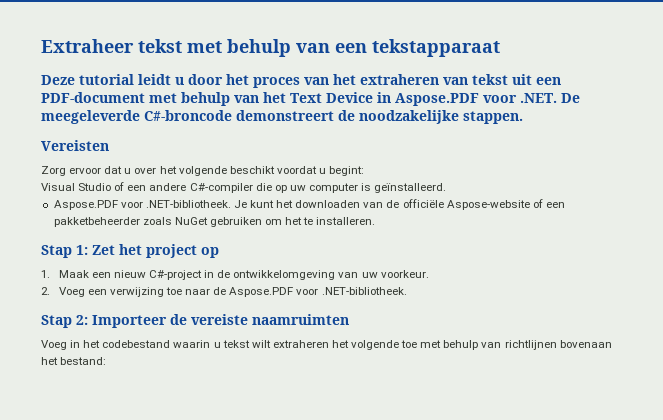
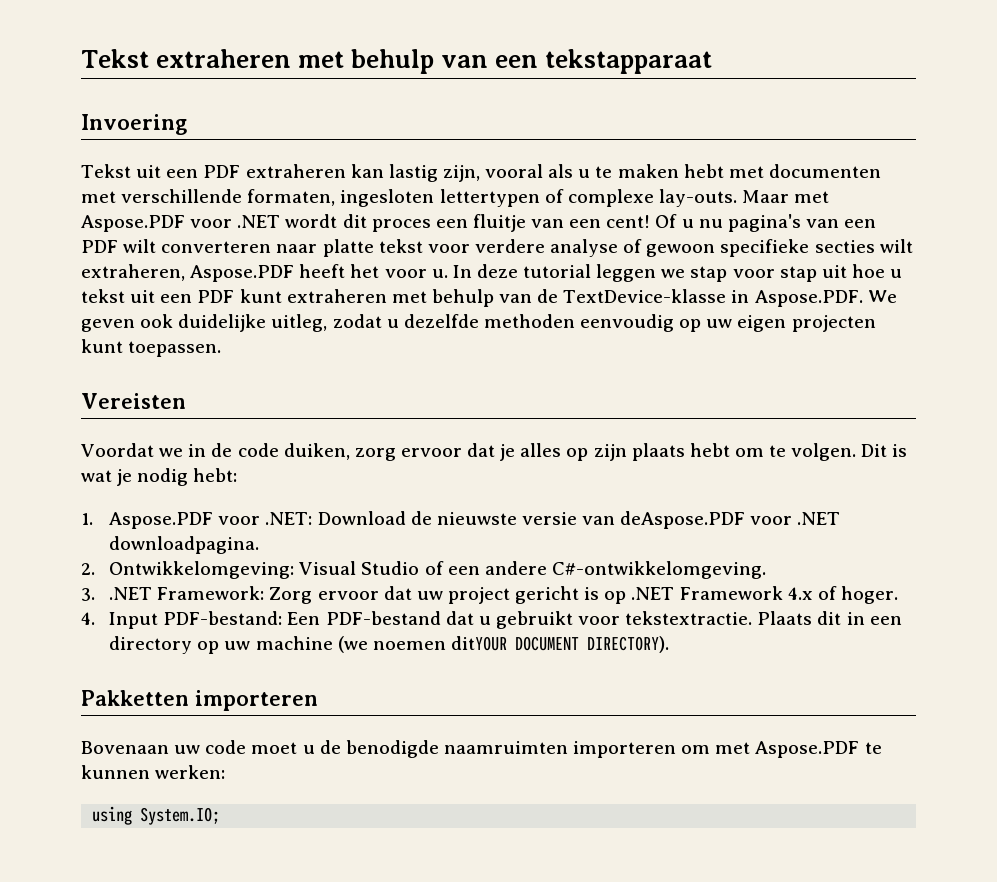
- Extraheer tekst met behulp van een tekstapparaat
+ Tekst extraheren met behulp van een tekstapparaat
- Deze tutorial leidt u door het proces van het extraheren van tekst uit een PDF-document met behulp van het Text Device in Aspose.PDF voor .NET. De meegeleverde C#-broncode demonstreert de noodzakelijke stappen.
+ Invoering
+ Tekst uit een PDF extraheren kan lastig zijn, vooral als u te maken hebt met documenten met verschillende formaten, ingesloten lettertypen of complexe lay-outs. Maar met Aspose.PDF voor .NET wordt dit proces een fluitje van een cent! Of u nu pagina's van een PDF wilt converteren naar platte tekst voor verdere analyse of gewoon specifieke secties wilt extraheren, Aspose.PDF heeft het voor u. In deze tutorial leggen we stap voor stap uit hoe u tekst uit een PDF kunt extraheren met behulp van de TextDevice-klasse in Aspose.PDF. We geven ook duidelijke uitleg, zodat u dezelfde methoden eenvoudig op uw eigen projecten kunt toepassen.
  Vereisten
- Zorg ervoor dat u over het volgende beschikt voordat u begint:
- Visual Studio of een andere C#-compiler die op uw computer is geïnstalleerd.
- Aspose.PDF voor .NET-bibliotheek. Je kunt het downloaden van de officiële Aspose-website of een pakketbeheerder zoals NuGet gebruiken om het te installeren.
- Stap 1: Zet het project op
- 1. Maak een nieuw C#-project in de ontwikkelomgeving van uw voorkeur.
- 2. Voeg een verwijzing toe naar de Aspose.PDF voor .NET-bibliotheek.
- Stap 2: Importeer de vereiste naamruimten
- Voeg in het codebestand waarin u tekst wilt extraheren het volgende toe met behulp van richtlijnen bovenaan het bestand:
+ Voordat we in de code duiken, zorg ervoor dat je alles op zijn plaats hebt om te volgen. Dit is wat je nodig hebt:
+ 1. Aspose.PDF voor .NET: Download de nieuwste versie van deAspose.PDF voor .NET downloadpagina.
+ 2. Ontwikkelomgeving: Visual Studio of een andere C#-ontwikkelomgeving.
+ 3. .NET Framework: Zorg ervoor dat uw project gericht is op .NET Framework 4.x of hoger.
+ 4. Input PDF-bestand: Een PDF-bestand dat u gebruikt voor tekstextractie. Plaats dit in een directory op uw machine (we noemen ditYOUR DOCUMENT DIRECTORY).
+ Pakketten importeren
+ Bovenaan uw code moet u de benodigde naamruimten importeren om met Aspose.PDF te kunnen werken:
+ using System.IO;

